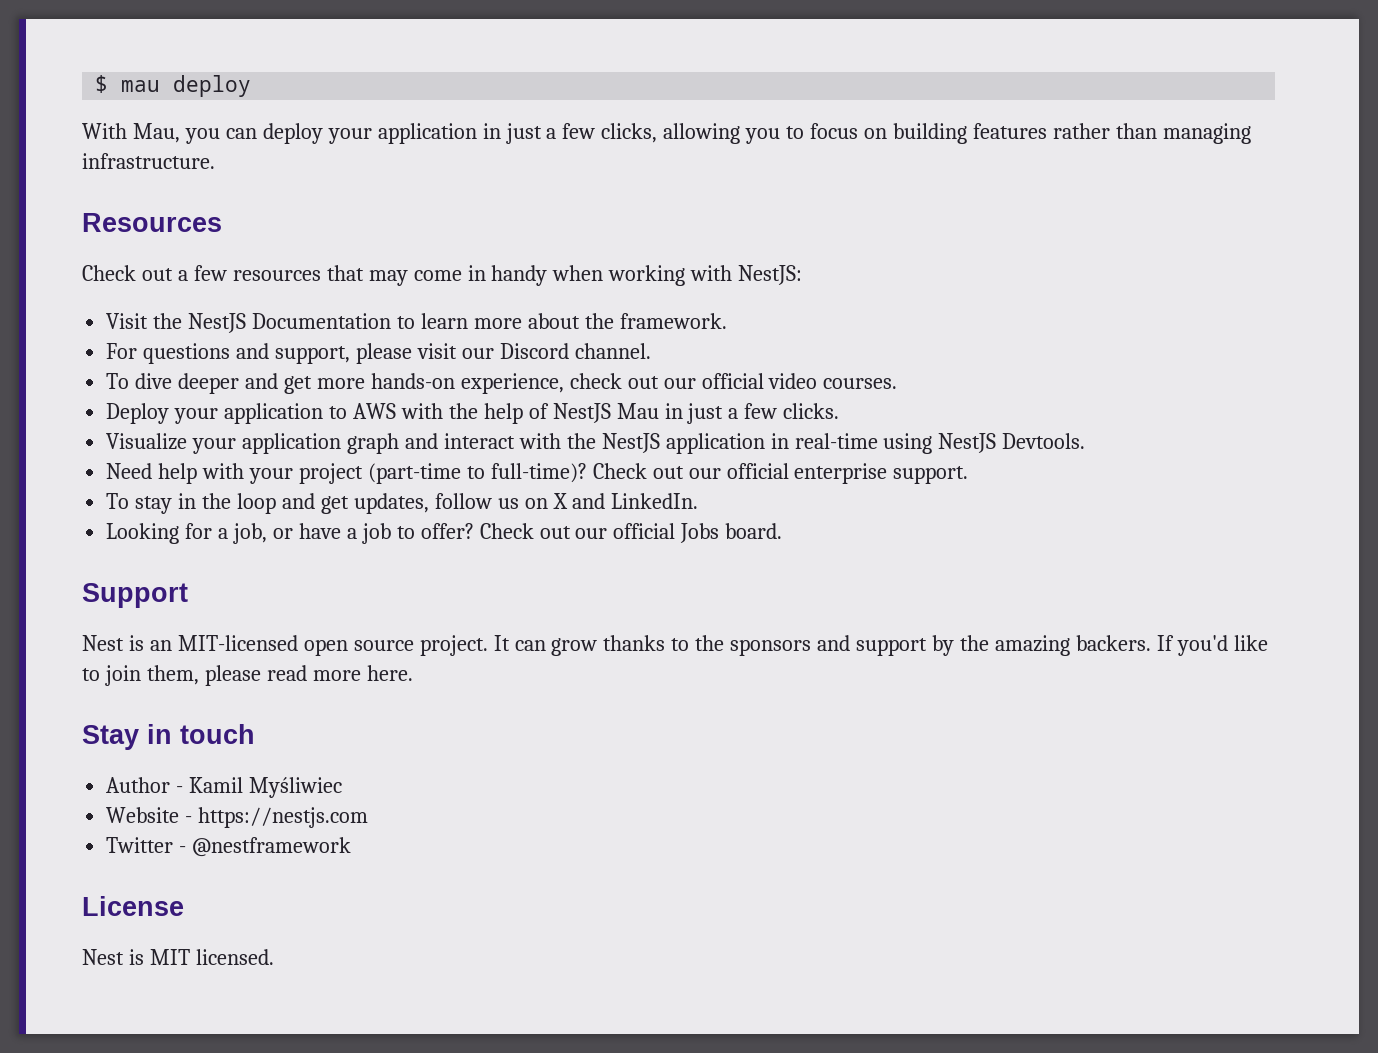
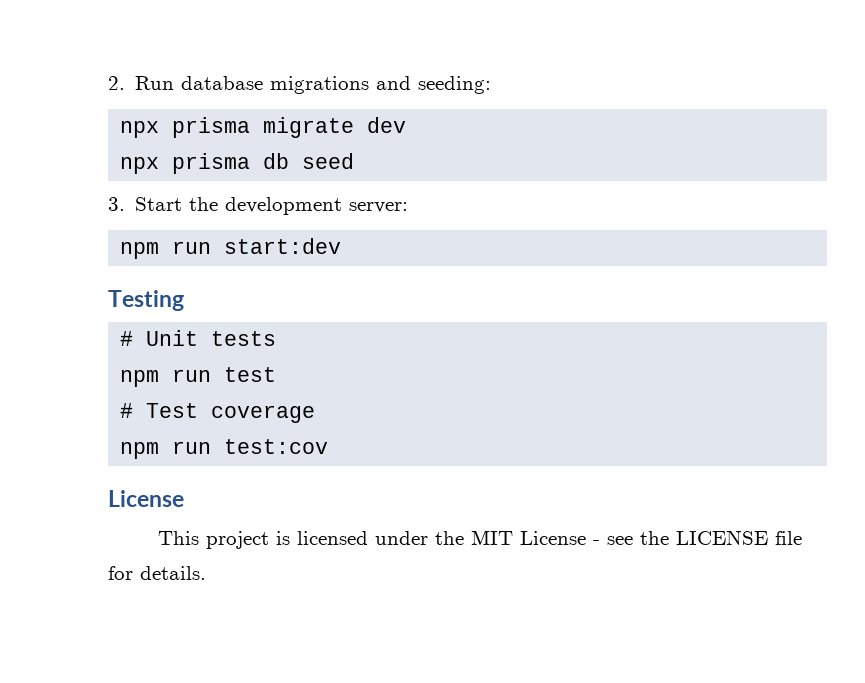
- $ mau deploy
- With Mau, you can deploy your application in just a few clicks, allowing you to focus on building features rather than managing infrastructure.
- Resources
- Check out a few resources that may come in handy when working with NestJS:
- Visit the NestJS Documentation to learn more about the framework.
- For questions and support, please visit our Discord channel.
- To dive deeper and get more hands-on experience, check out our official video courses.
- Deploy your application to AWS with the help of NestJS Mau in just a few clicks.
- Visualize your application graph and interact with the NestJS application in real-time using NestJS Devtools.
- Need help with your project (part-time to full-time)? Check out our official enterprise support.
- To stay in the loop and get updates, follow us on X and LinkedIn.
- Looking for a job, or have a job to offer? Check out our official Jobs board.
- Support
- Nest is an MIT-licensed open source project. It can grow thanks to the sponsors and support by the amazing backers. If you'd like to join them, please read more here.
- Stay in touch
- Author - Kamil Myśliwiec
- Website - https://nestjs.com
- Twitter - @nestframework
+ 2. Run database migrations and seeding:
+ npx prisma migrate dev
+ npx prisma db seed
+ 3. Start the development server:
+ npm run start:dev
+ Testing
+ # Unit tests
+ npm run test
+ # Test coverage
+ npm run test:cov
  License
- Nest is MIT licensed.
+ This project is licensed under the MIT License - see the LICENSE file for details.

